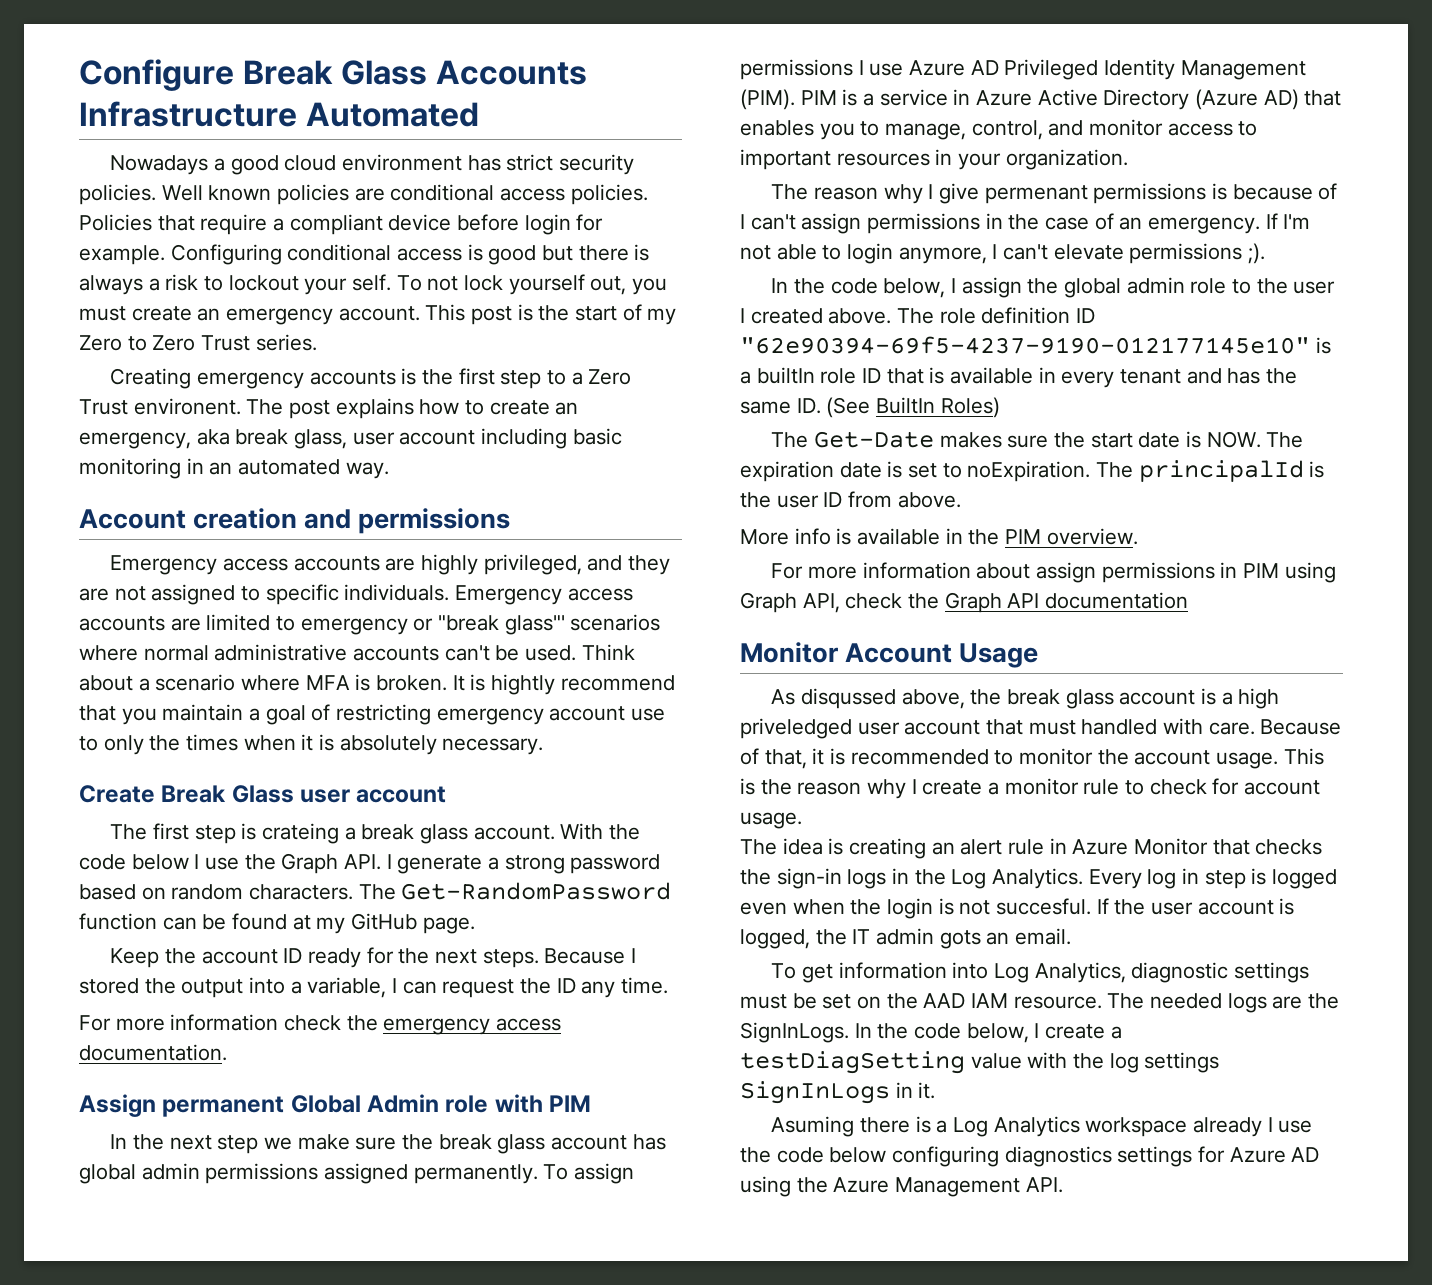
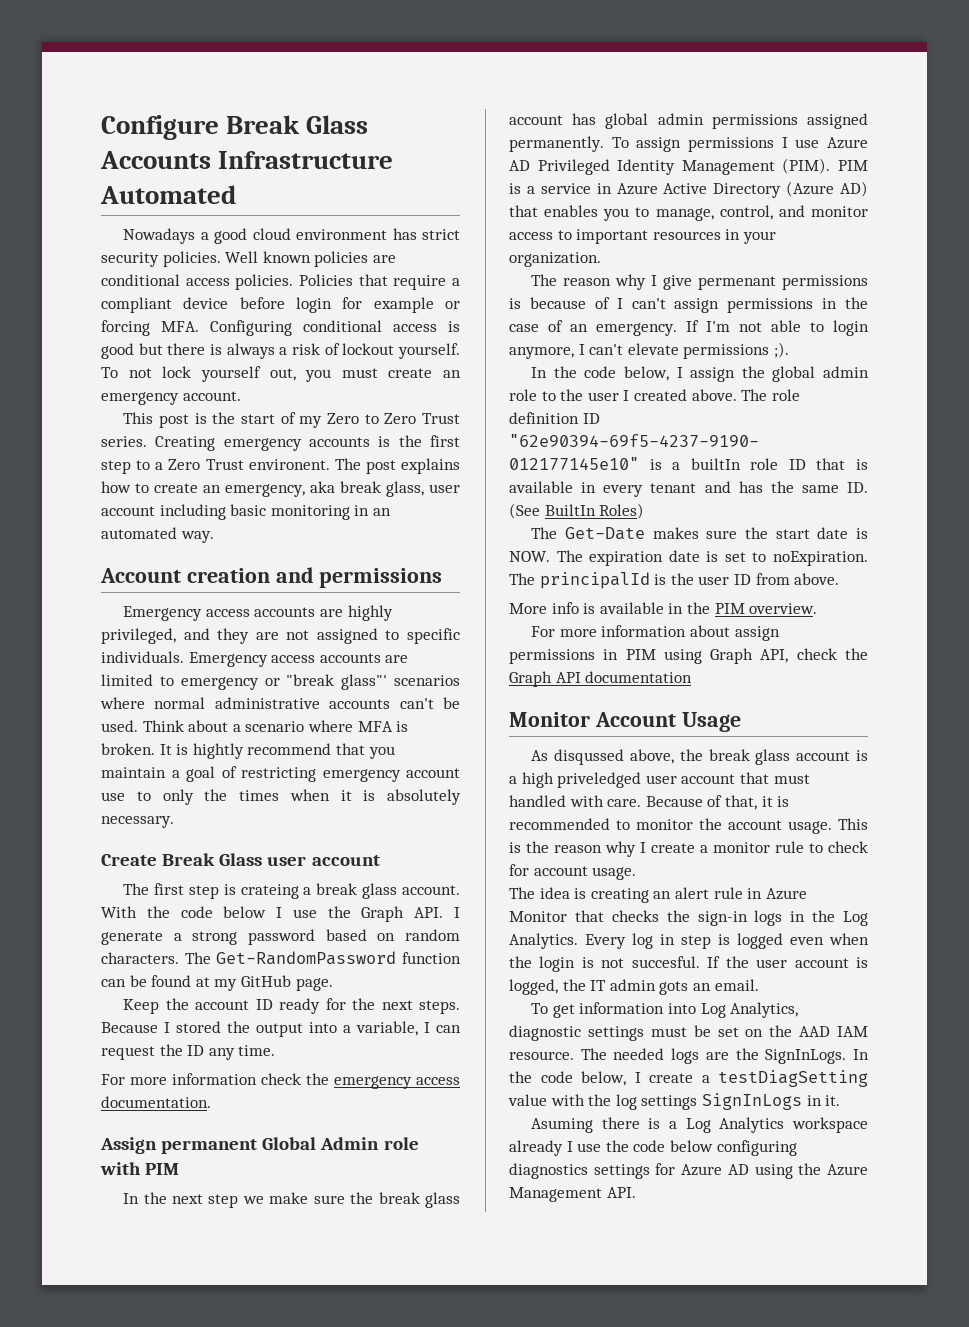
- Policies that require a compliant device before login for example. Configuring conditional access is good but there is always a risk to lockout your self.
+ Policies that require a compliant device before login for example or forcing MFA. Configuring conditional access is good but there is always a risk of lockout yourself.
- To not lock yourself out, you must create an emergency account. This post is the start of my Zero to Zero Trust series.
- Creating emergency accounts is the first step to a Zero Trust environent.
+ To not lock yourself out, you must create an emergency account.
+ This post is the start of my Zero to Zero Trust series. Creating emergency accounts is the first step to a Zero Trust environent.

